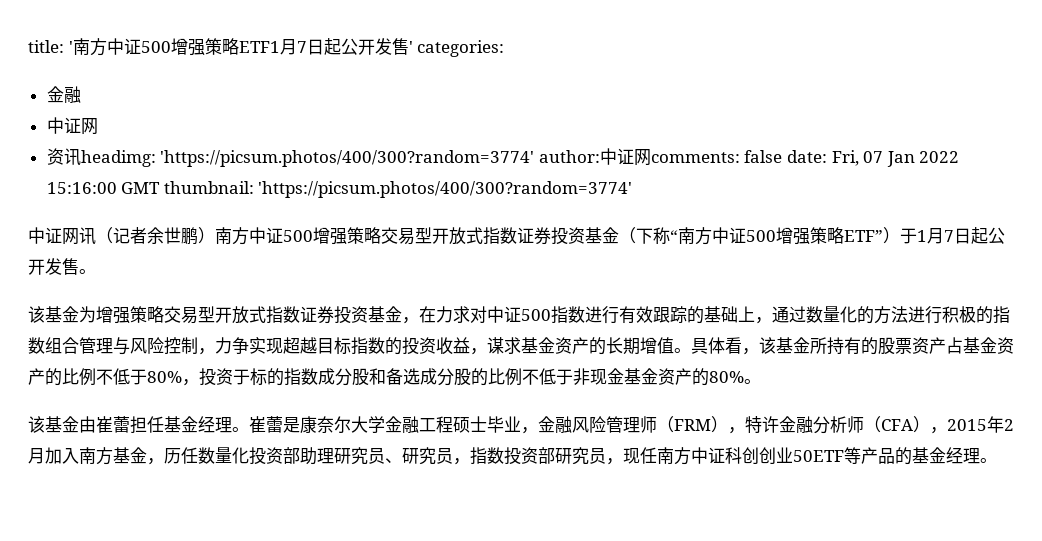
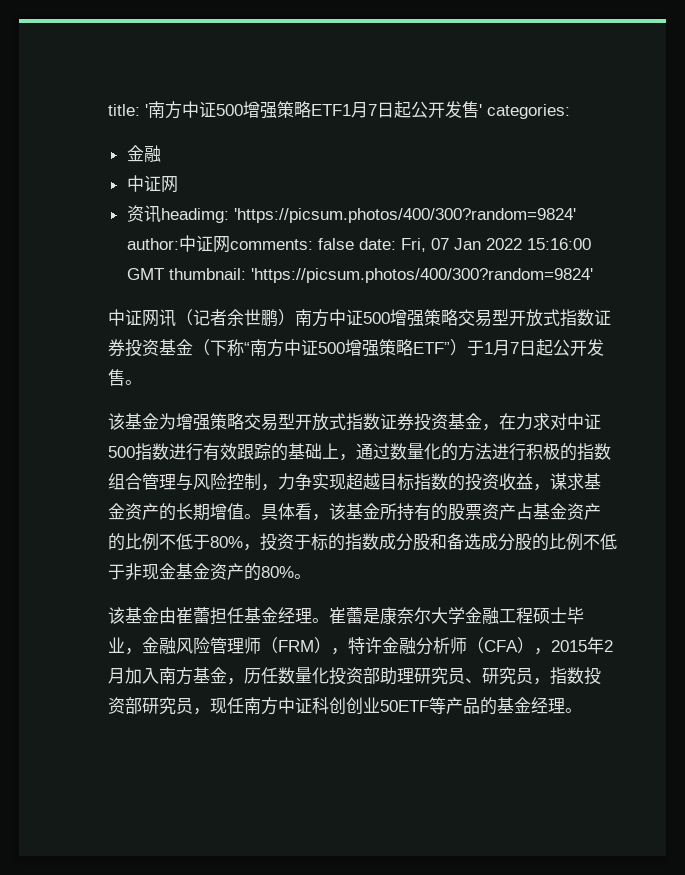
- 资讯headimg: 'https://picsum.photos/400/300?random=3774' author:中证网comments: false date: Fri, 07 Jan 2022 15:16:00 GMT thumbnail: 'https://picsum.photos/400/300?random=3774'
+ 资讯headimg: 'https://picsum.photos/400/300?random=9824' author:中证网comments: false date: Fri, 07 Jan 2022 15:16:00 GMT thumbnail: 'https://picsum.photos/400/300?random=9824'

